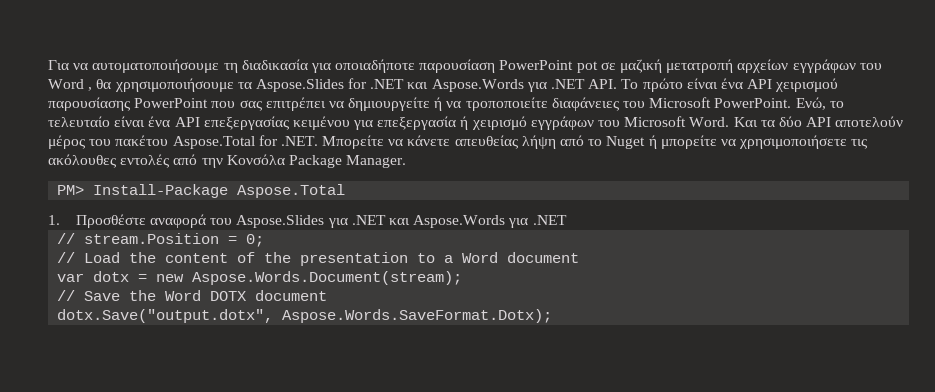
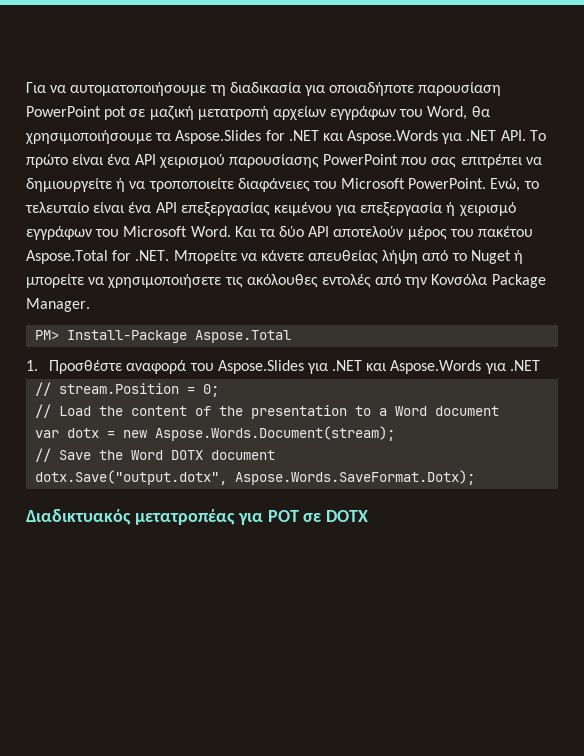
- Για να αυτοματοποιήσουμε τη διαδικασία για οποιαδήποτε παρουσίαση PowerPoint pot σε μαζική μετατροπή αρχείων εγγράφων του Word , θα χρησιμοποιήσουμε τα Aspose.Slides for .NET και Aspose.Words για .NET API. Το πρώτο είναι ένα API χειρισμού παρουσίασης PowerPoint που σας επιτρέπει να δημιουργείτε ή να τροποποιείτε διαφάνειες του Microsoft PowerPoint.
+ Για να αυτοματοποιήσουμε τη διαδικασία για οποιαδήποτε παρουσίαση PowerPoint pot σε μαζική μετατροπή αρχείων εγγράφων του Word, θα χρησιμοποιήσουμε τα Aspose.Slides for .NET και Aspose.Words για .NET API. Το πρώτο είναι ένα API χειρισμού παρουσίασης PowerPoint που σας επιτρέπει να δημιουργείτε ή να τροποποιείτε διαφάνειες του Microsoft PowerPoint.
+ Διαδικτυακός μετατροπέας για POT σε DOTX

